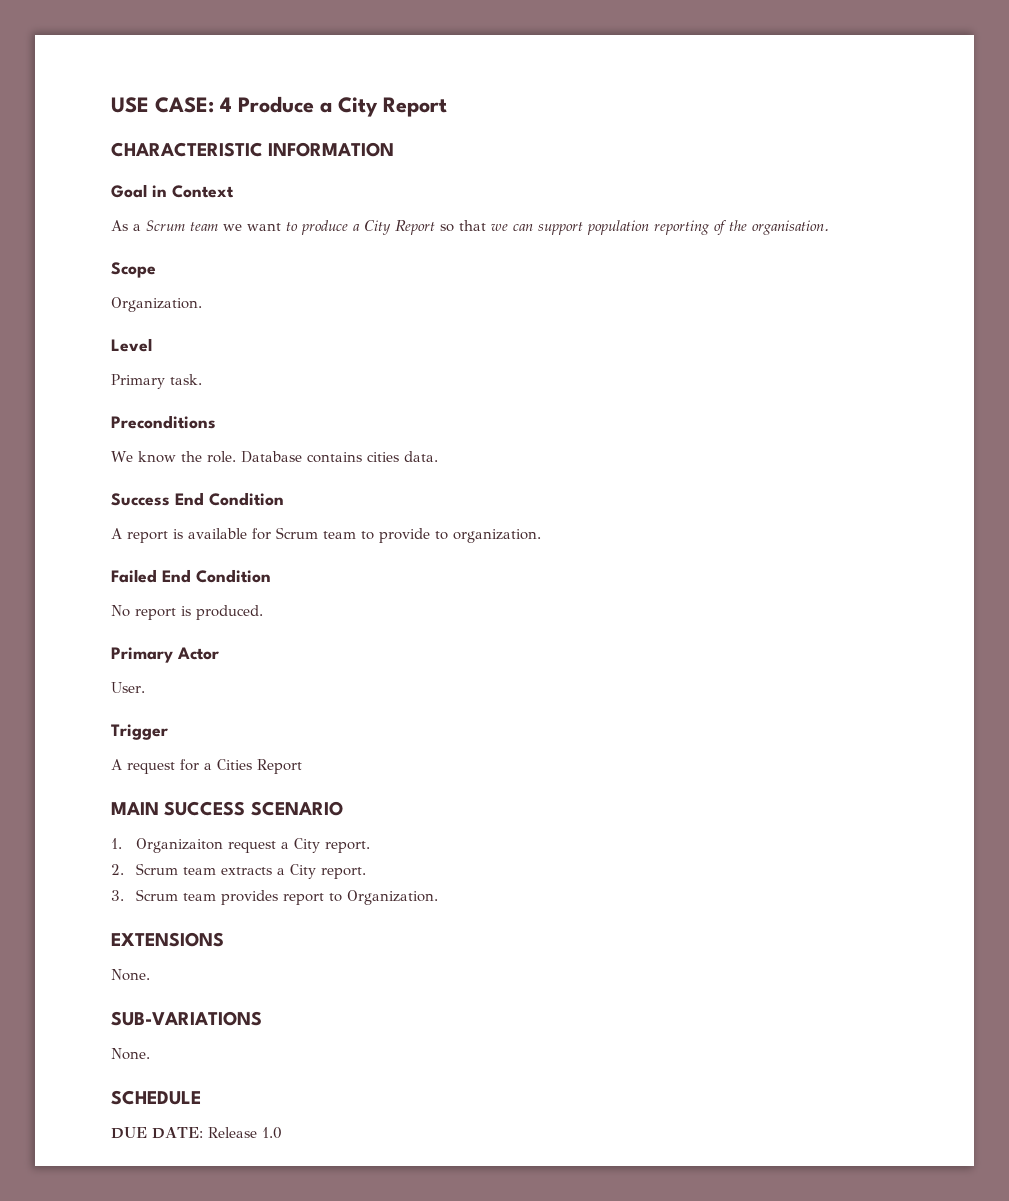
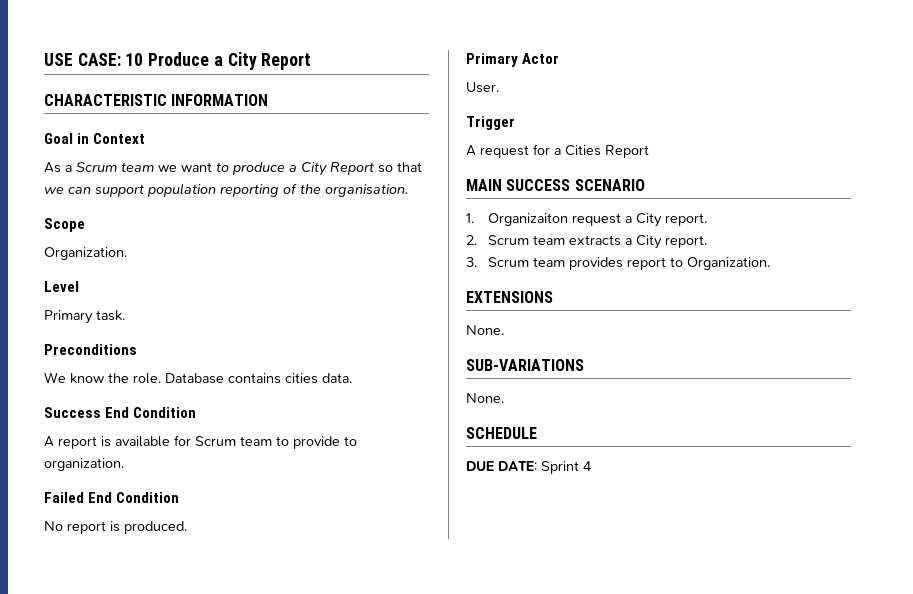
- USE CASE: 4 Produce a City Report
+ USE CASE: 10 Produce a City Report
- DUE DATE: Release 1.0
+ DUE DATE: Sprint 4

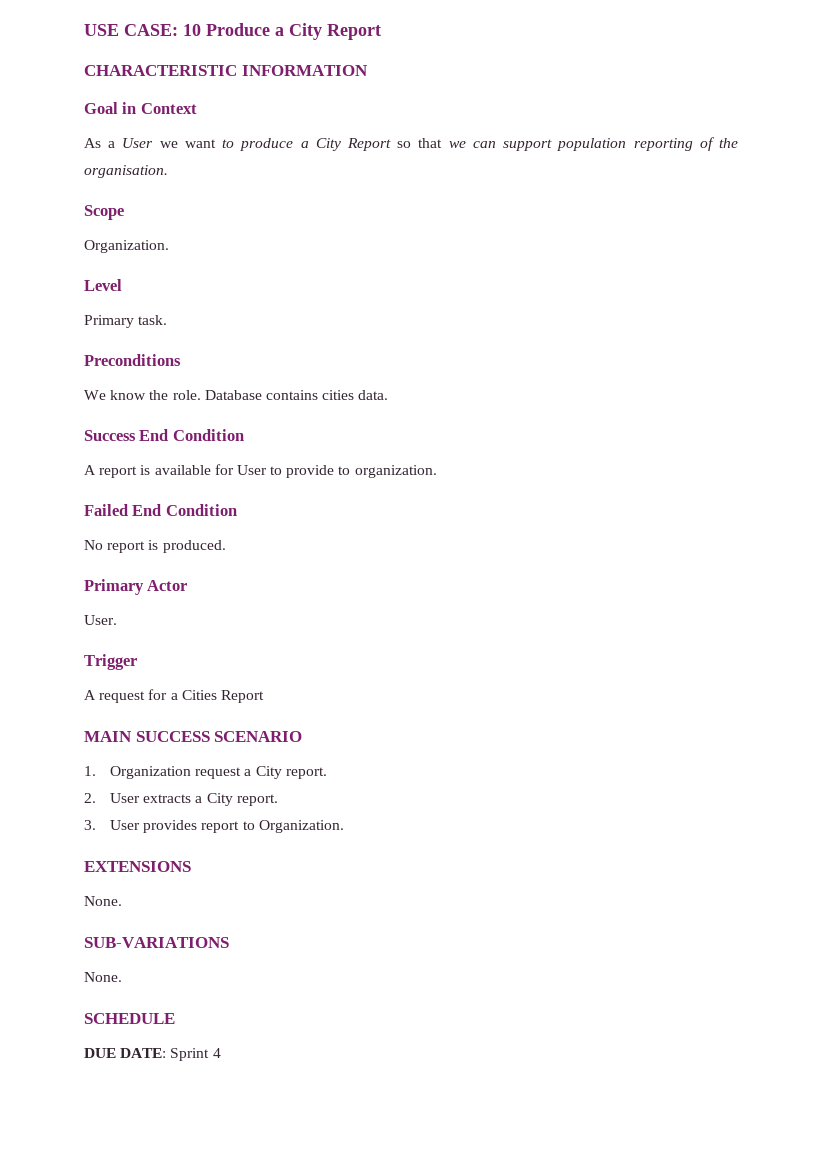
- As a Scrum team we want to produce a City Report so that we can support population reporting of the organisation.
+ As a User we want to produce a City Report so that we can support population reporting of the organisation.
- A report is available for Scrum team to provide to organization.
+ A report is available for User to provide to organization.
- 1. Organizaiton request a City report.
+ 1. Organization request a City report.
- 2. Scrum team extracts a City report.
+ 2. User extracts a City report.
- 3. Scrum team provides report to Organization.
+ 3. User provides report to Organization.

